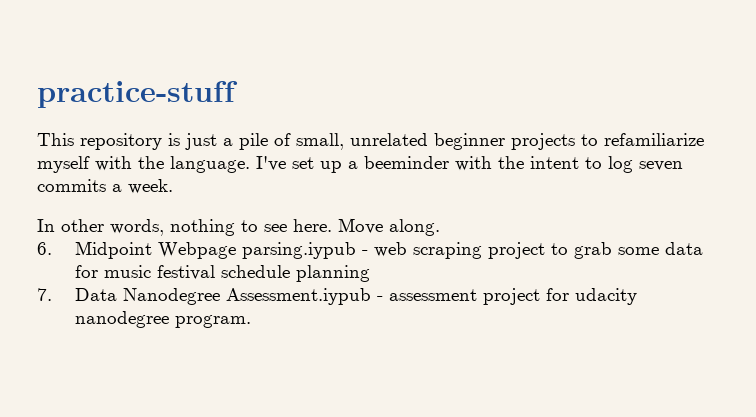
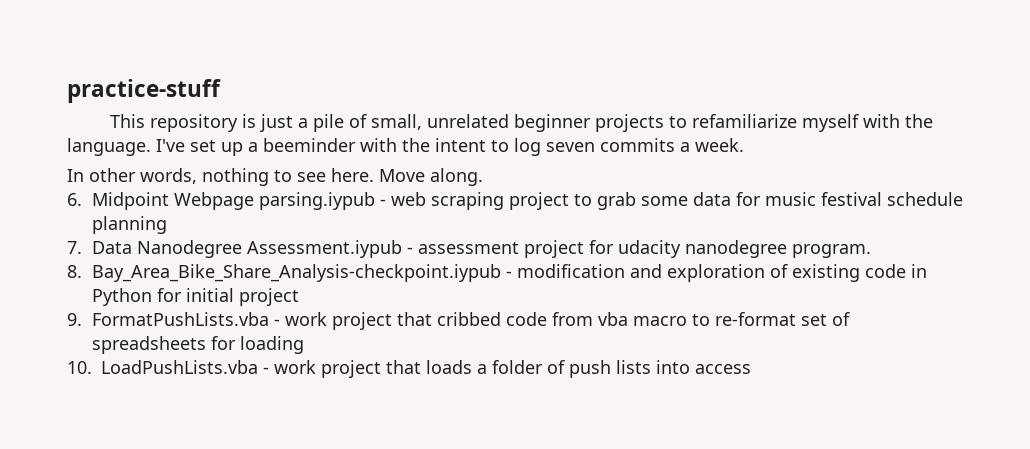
+ 8. Bay_Area_Bike_Share_Analysis-checkpoint.iypub - modification and exploration of existing code in Python for initial project
+ 9. FormatPushLists.vba - work project that cribbed code from vba macro to re-format set of spreadsheets for loading
+ 10. LoadPushLists.vba - work project that loads a folder of push lists into access

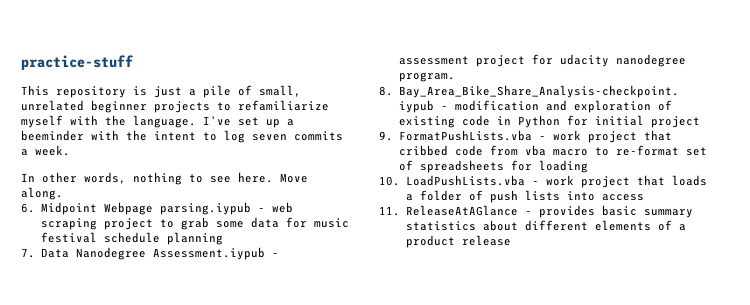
+ 11. ReleaseAtAGlance - provides basic summary statistics about different elements of a product release

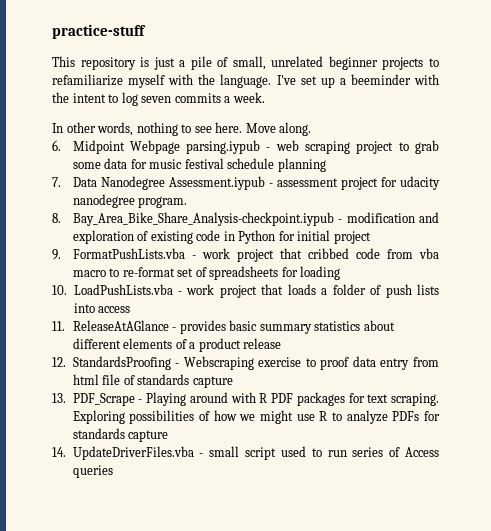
+ 12. StandardsProofing - Webscraping exercise to proof data entry from html file of standards capture
+ 13. PDF_Scrape - Playing around with R PDF packages for text scraping. Exploring possibilities of how we might use R to analyze PDFs for standards capture
+ 14. UpdateDriverFiles.vba - small script used to run series of Access queries

